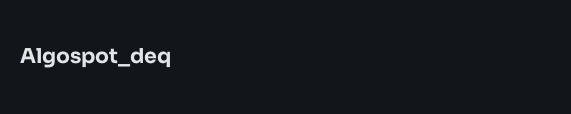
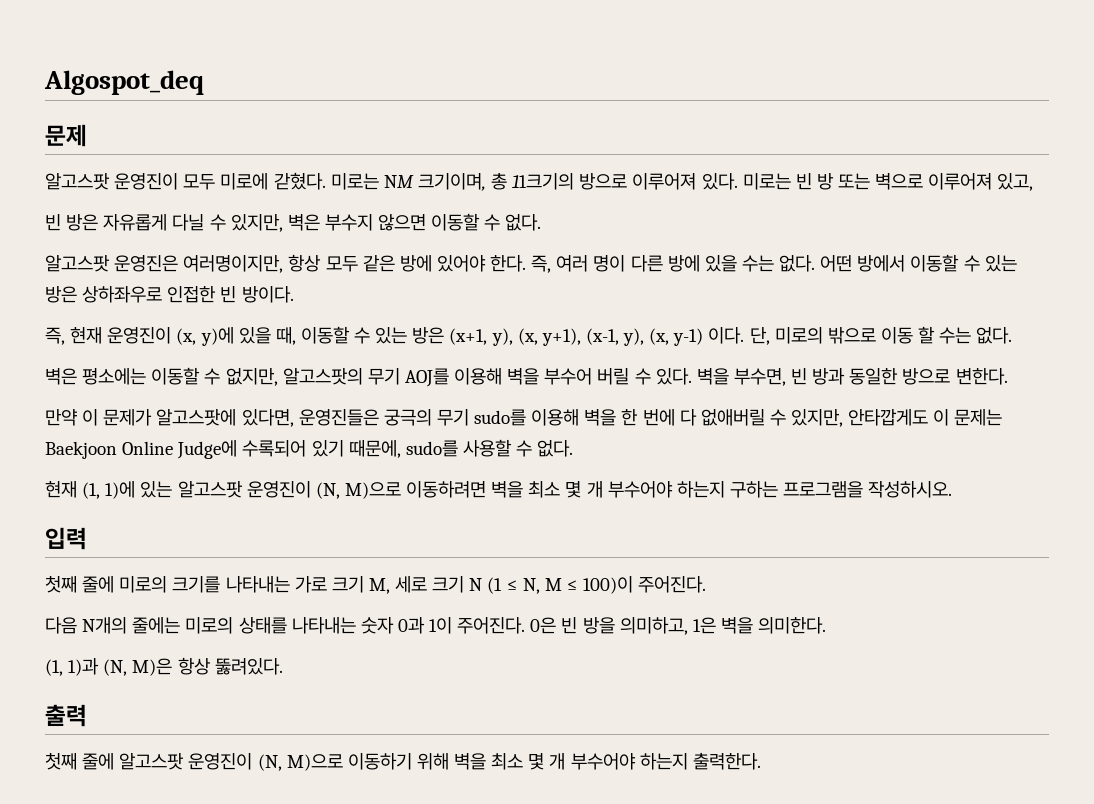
+ 문제
+ 알고스팟 운영진이 모두 미로에 갇혔다. 미로는 NM 크기이며, 총 11크기의 방으로 이루어져 있다. 미로는 빈 방 또는 벽으로 이루어져 있고,
+ 빈 방은 자유롭게 다닐 수 있지만, 벽은 부수지 않으면 이동할 수 없다.
+ 알고스팟 운영진은 여러명이지만, 항상 모두 같은 방에 있어야 한다. 즉, 여러 명이 다른 방에 있을 수는 없다. 어떤 방에서 이동할 수 있는 방은 상하좌우로 인접한 빈 방이다.
+ 즉, 현재 운영진이 (x, y)에 있을 때, 이동할 수 있는 방은 (x+1, y), (x, y+1), (x-1, y), (x, y-1) 이다. 단, 미로의 밖으로 이동 할 수는 없다.
+ 벽은 평소에는 이동할 수 없지만, 알고스팟의 무기 AOJ를 이용해 벽을 부수어 버릴 수 있다. 벽을 부수면, 빈 방과 동일한 방으로 변한다.
+ 만약 이 문제가 알고스팟에 있다면, 운영진들은 궁극의 무기 sudo를 이용해 벽을 한 번에 다 없애버릴 수 있지만, 안타깝게도 이 문제는 Baekjoon Online Judge에 수록되어 있기 때문에, sudo를 사용할 수 없다.
+ 현재 (1, 1)에 있는 알고스팟 운영진이 (N, M)으로 이동하려면 벽을 최소 몇 개 부수어야 하는지 구하는 프로그램을 작성하시오.
+ 입력
+ 첫째 줄에 미로의 크기를 나타내는 가로 크기 M, 세로 크기 N (1 ≤ N, M ≤ 100)이 주어진다.
+ 다음 N개의 줄에는 미로의 상태를 나타내는 숫자 0과 1이 주어진다. 0은 빈 방을 의미하고, 1은 벽을 의미한다.
+ (1, 1)과 (N, M)은 항상 뚫려있다.
+ 출력
+ 첫째 줄에 알고스팟 운영진이 (N, M)으로 이동하기 위해 벽을 최소 몇 개 부수어야 하는지 출력한다.

